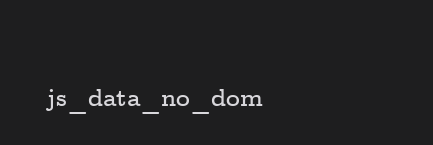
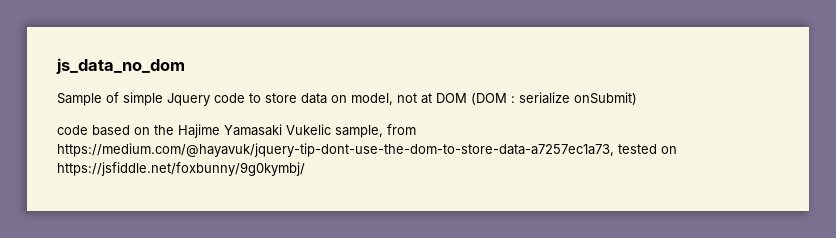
+ Sample of simple Jquery code to store data on model, not at DOM (DOM : serialize onSubmit)
+ code based on the Hajime Yamasaki Vukelic sample, from https://medium.com/@hayavuk/jquery-tip-dont-use-the-dom-to-store-data-a7257ec1a73, tested on https://jsfiddle.net/foxbunny/9g0kymbj/

